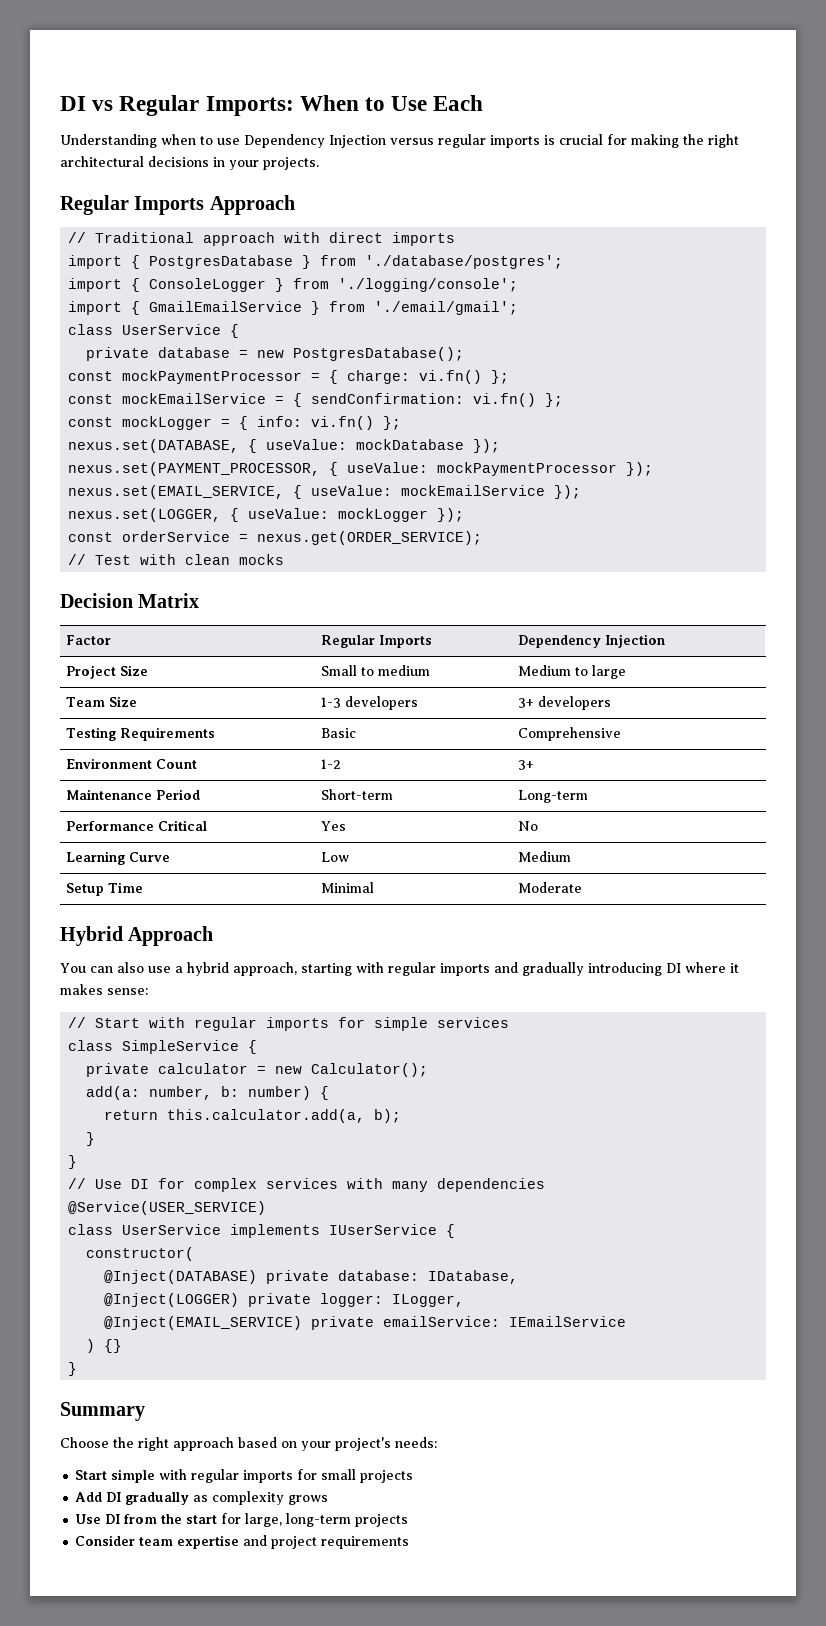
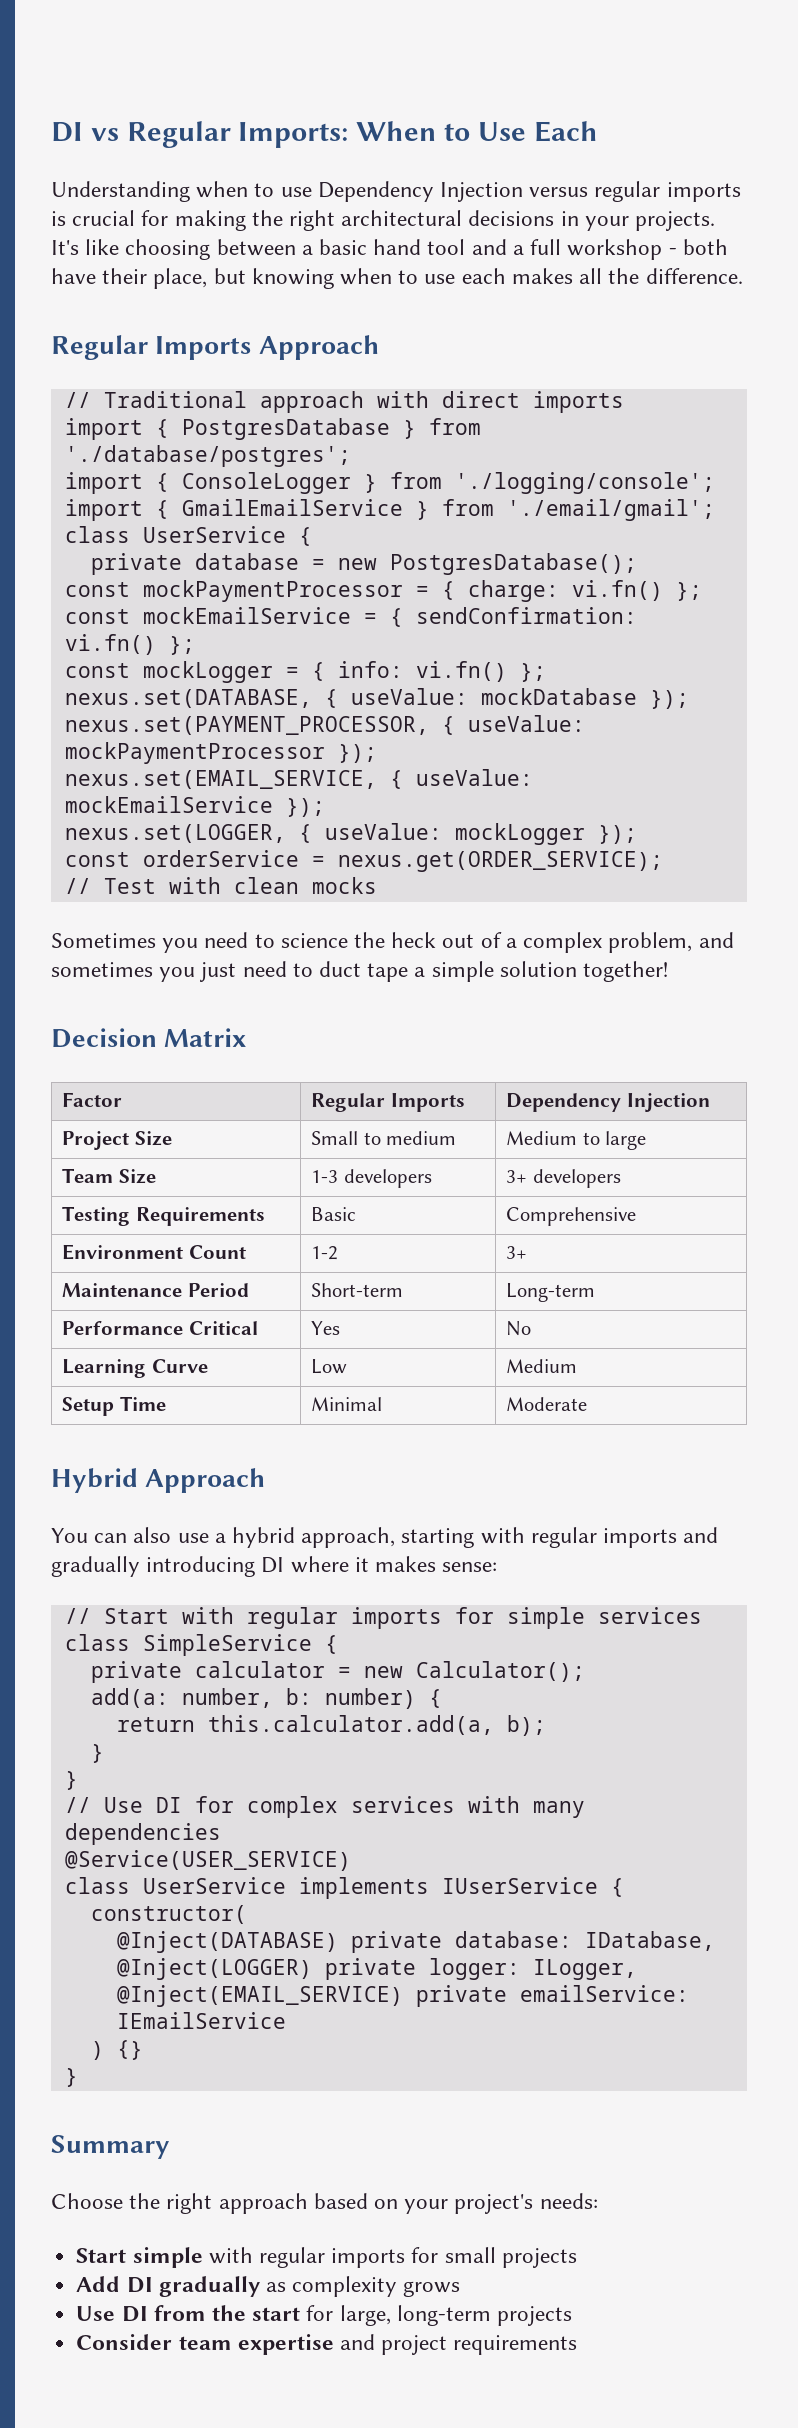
+ It's like choosing between a basic hand tool and a full workshop - both have their place, but knowing when to use each makes all the difference.
+ Sometimes you need to science the heck out of a complex problem, and sometimes you just need to duct tape a simple solution together!

